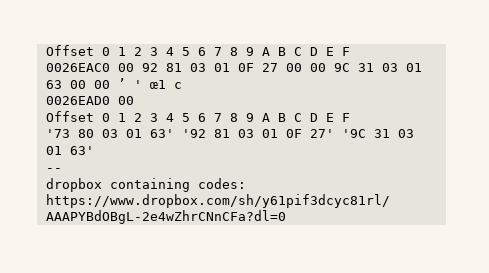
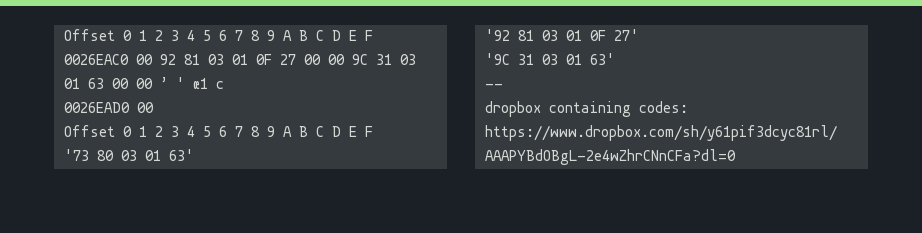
- '73 80 03 01 63' '92 81 03 01 0F 27' '9C 31 03 01 63'
+ '73 80 03 01 63'
+ '92 81 03 01 0F 27'
+ '9C 31 03 01 63'

